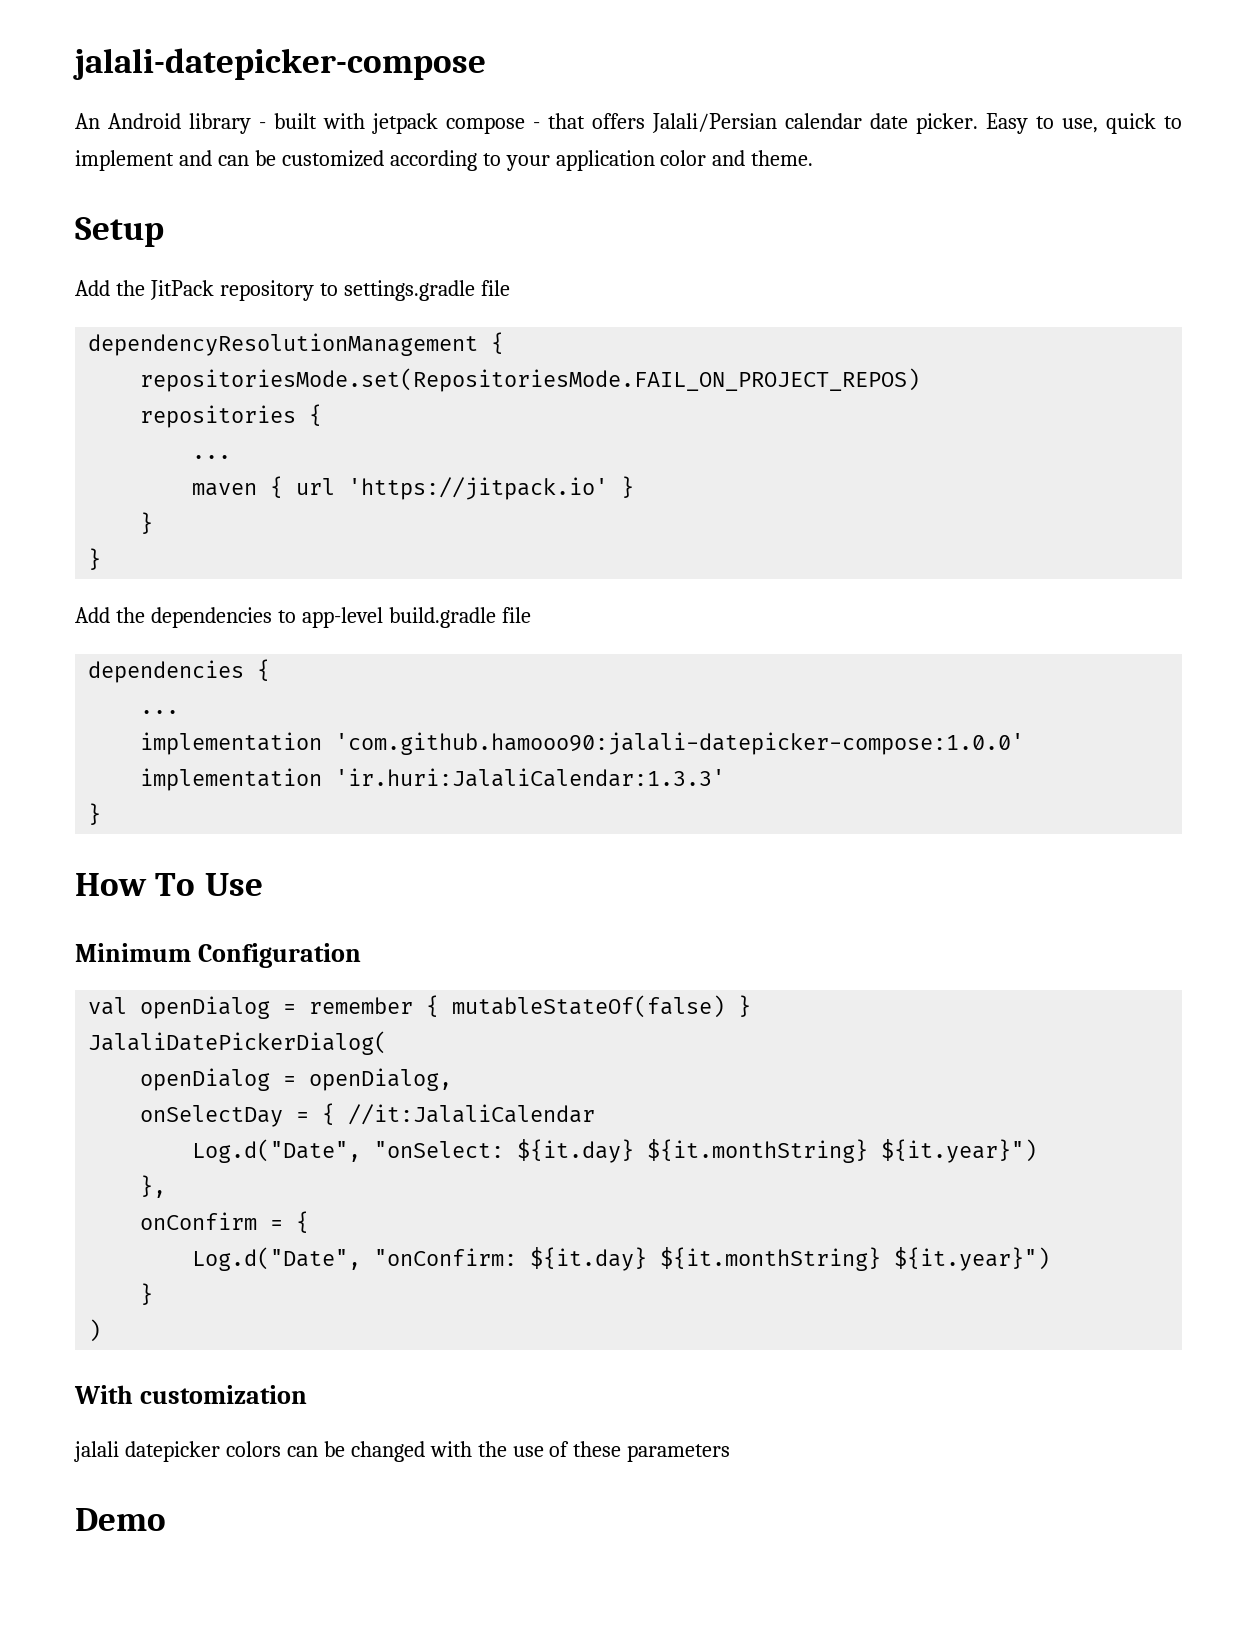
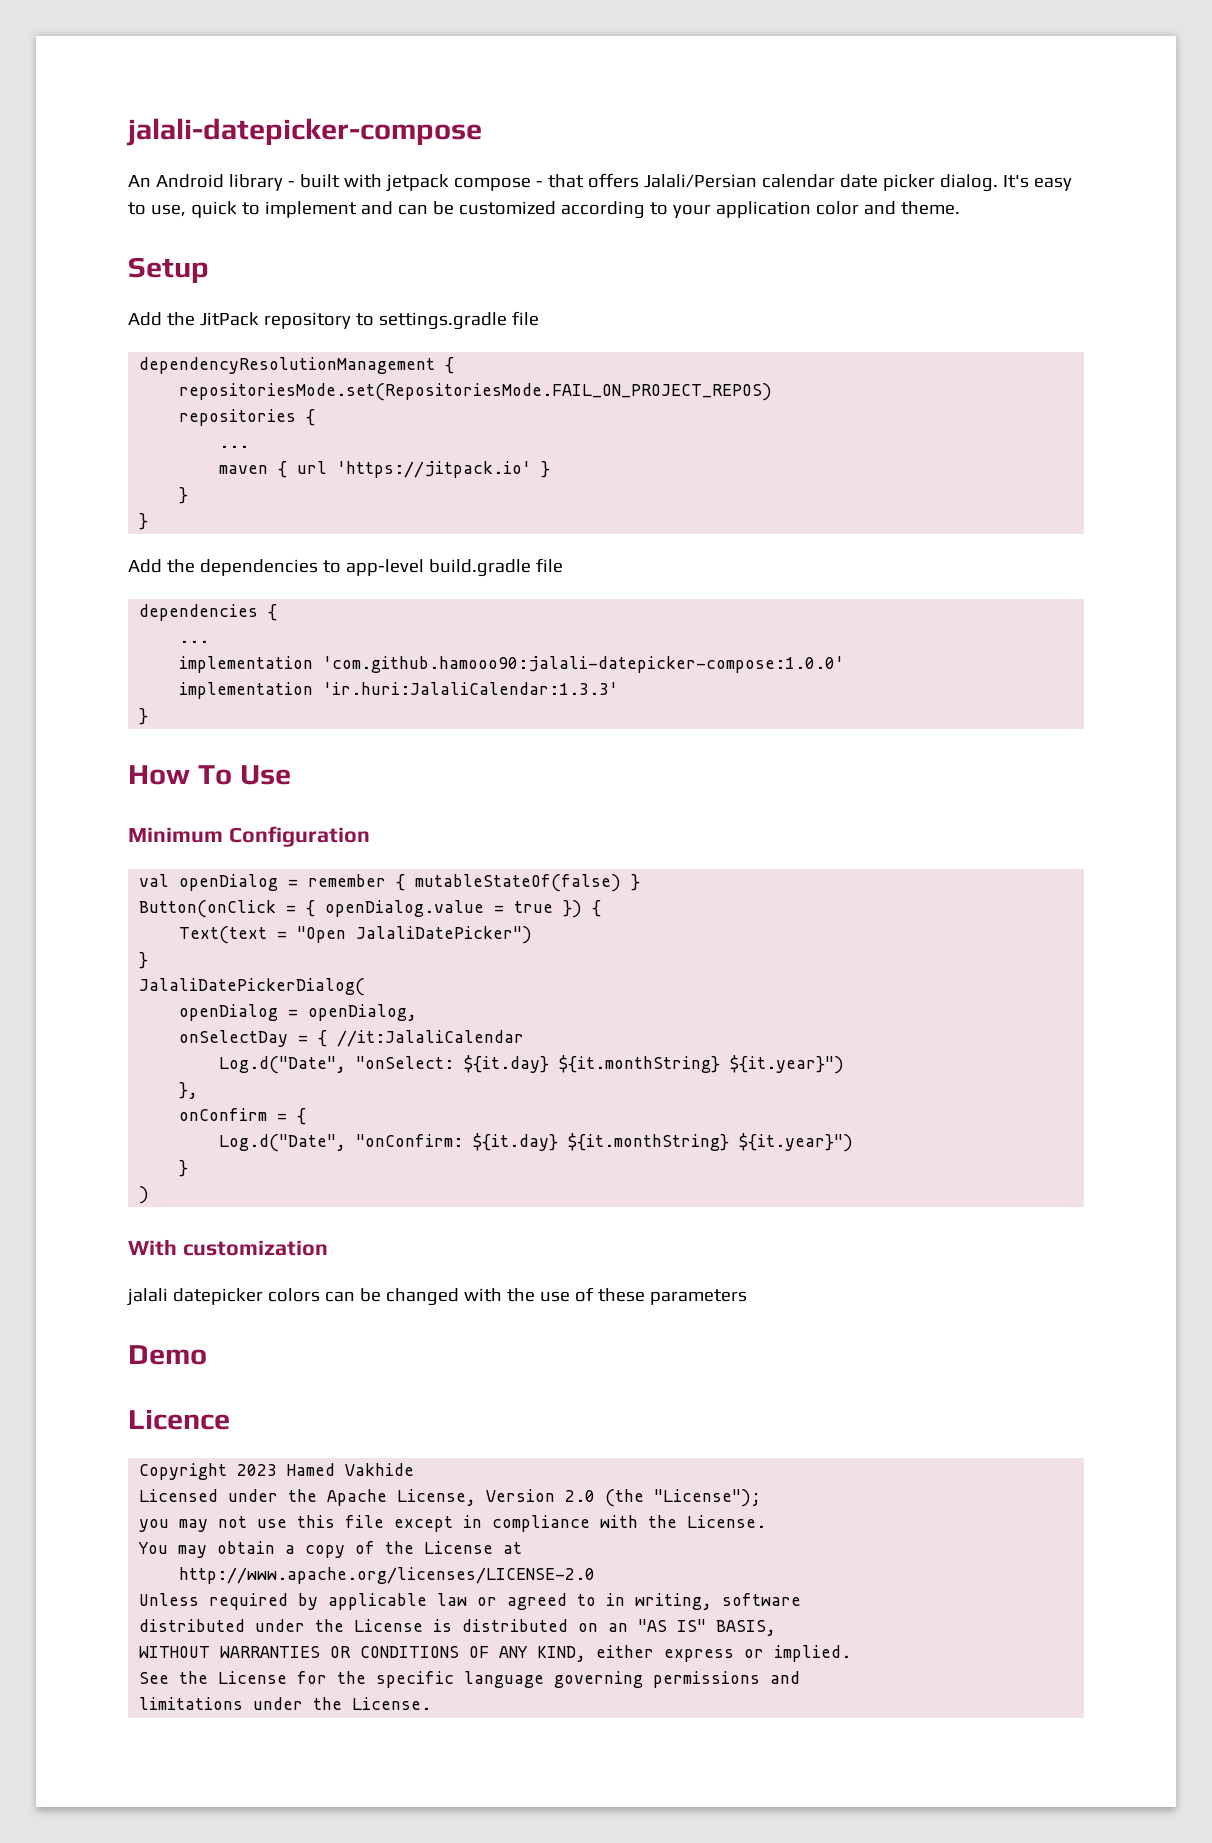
- An Android library - built with jetpack compose - that offers Jalali/Persian calendar date picker. Easy to use, quick to implement and can be customized according to your application color and theme.
+ An Android library - built with jetpack compose - that offers Jalali/Persian calendar date picker dialog. It's easy to use, quick to implement and can be customized according to your application color and theme.
+ Button(onClick = { openDialog.value = true }) {
+ Text(text = "Open JalaliDatePicker")
+ }
+ Licence
+ Copyright 2023 Hamed Vakhide
+ Licensed under the Apache License, Version 2.0 (the "License");
+ you may not use this file except in compliance with the License.
+ You may obtain a copy of the License at
+ http://www.apache.org/licenses/LICENSE-2.0
+ Unless required by applicable law or agreed to in writing, software
+ distributed under the License is distributed on an "AS IS" BASIS,
+ WITHOUT WARRANTIES OR CONDITIONS OF ANY KIND, either express or implied.
+ See the License for the specific language governing permissions and
+ limitations under the License.

